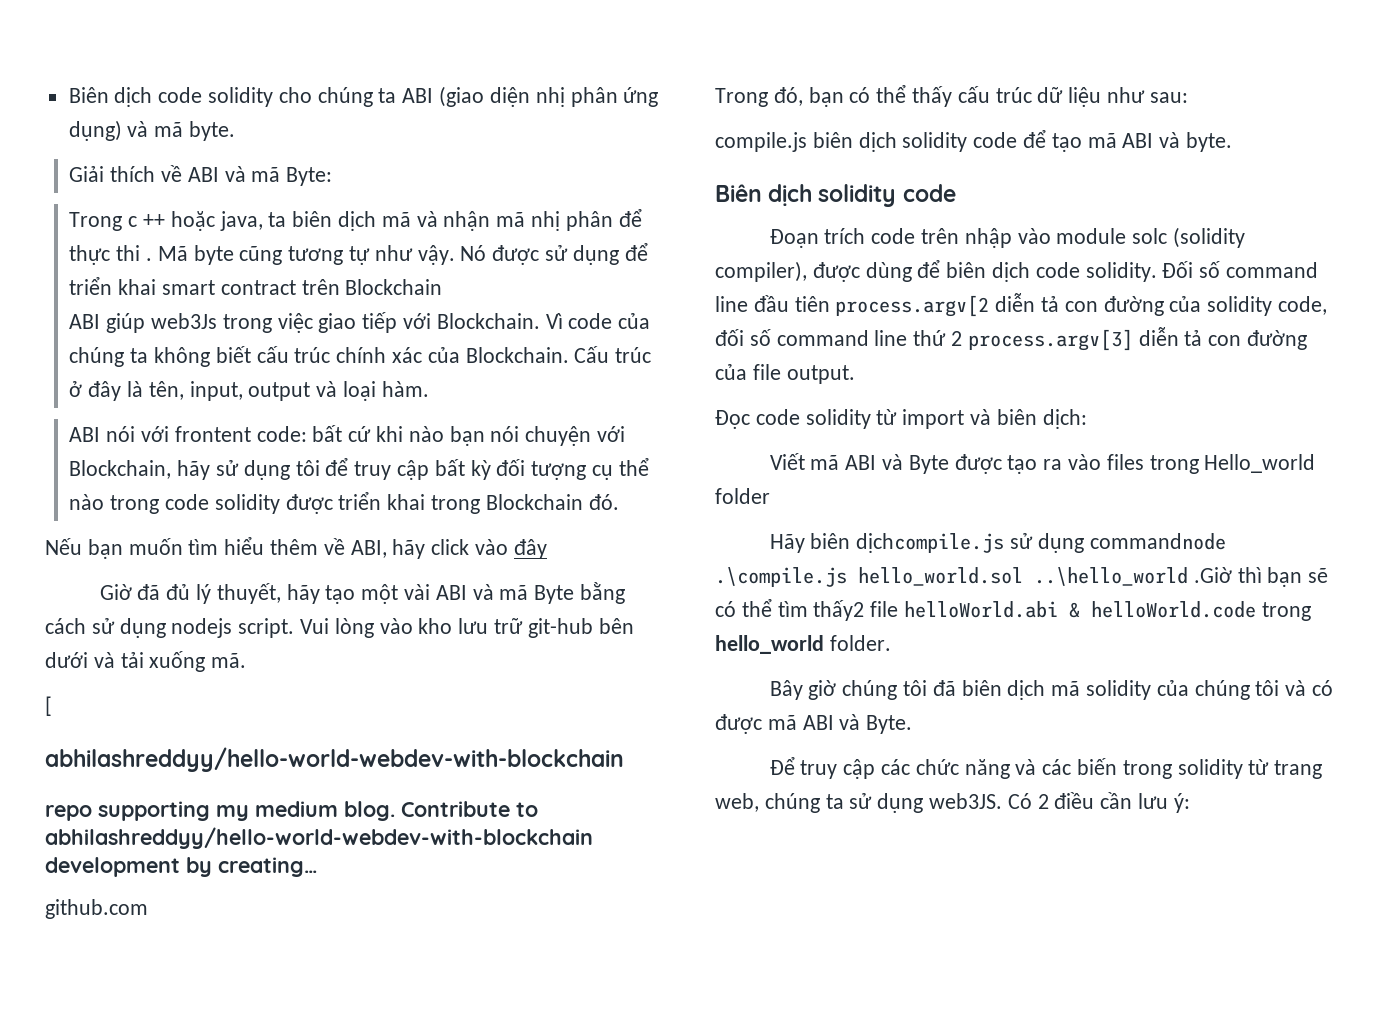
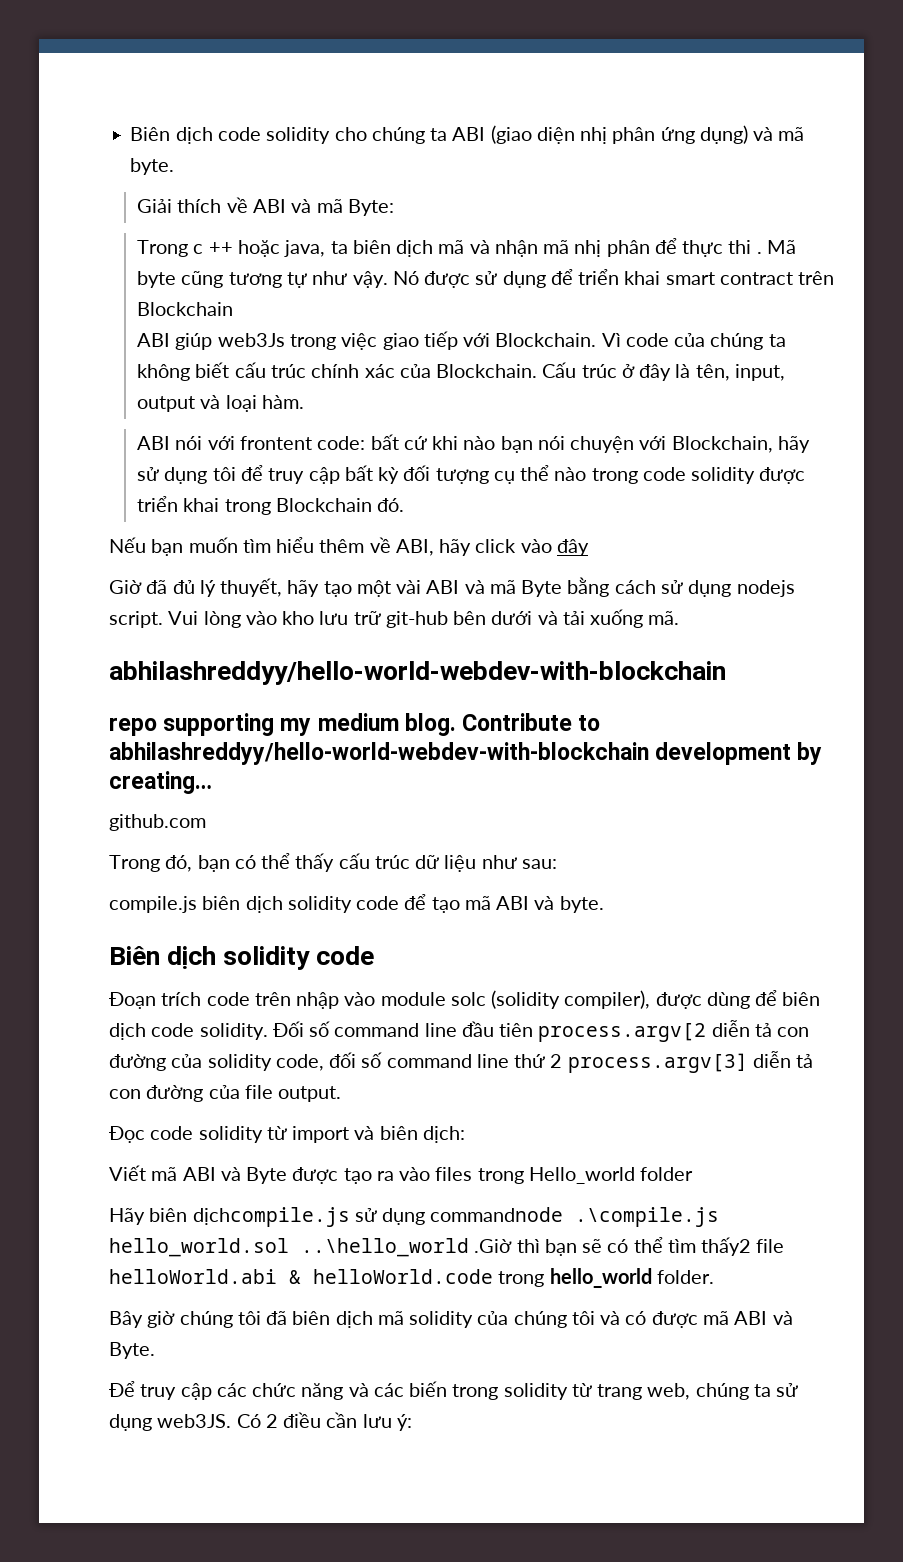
- [

